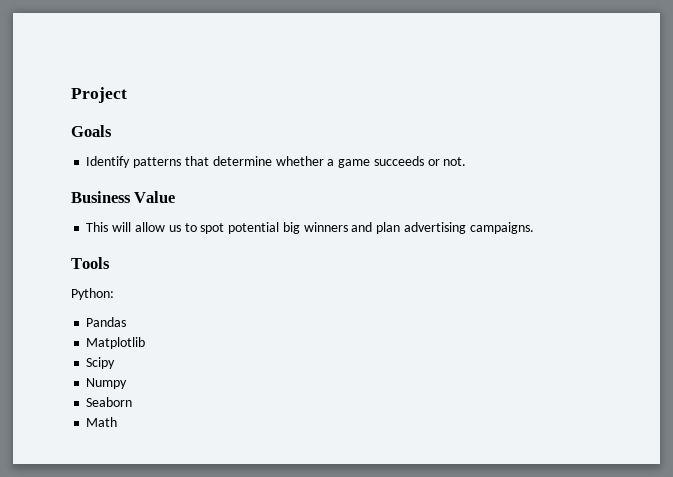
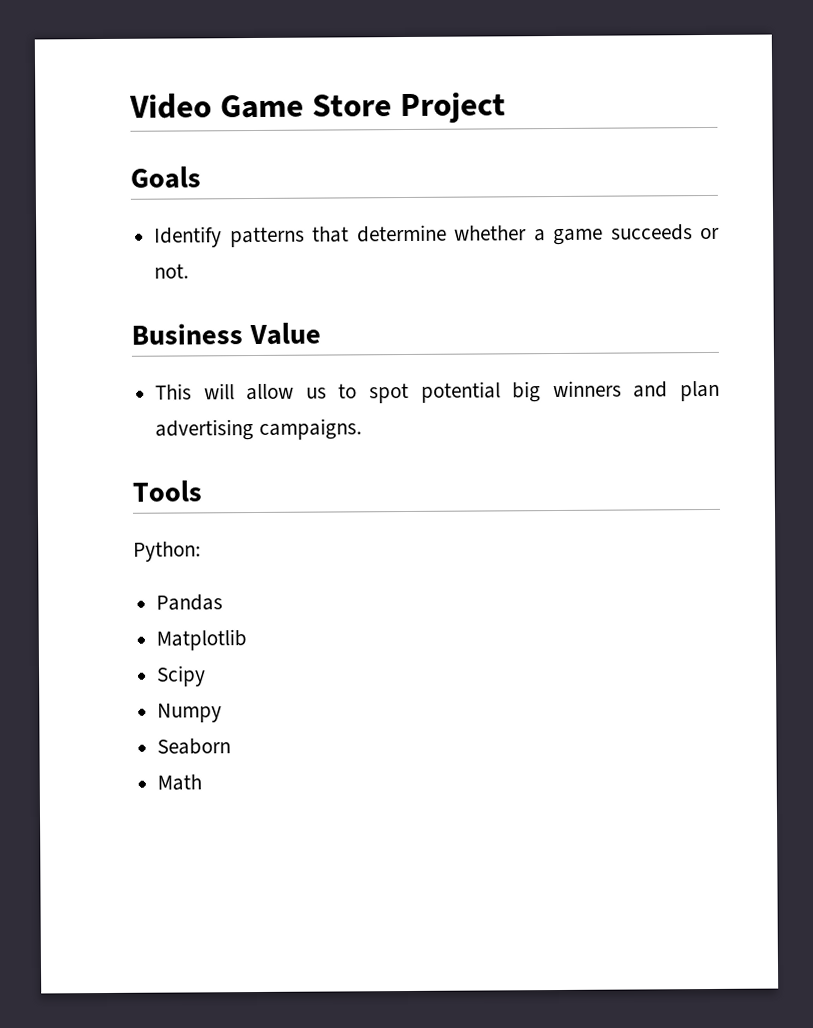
- Project
+ Video Game Store Project

